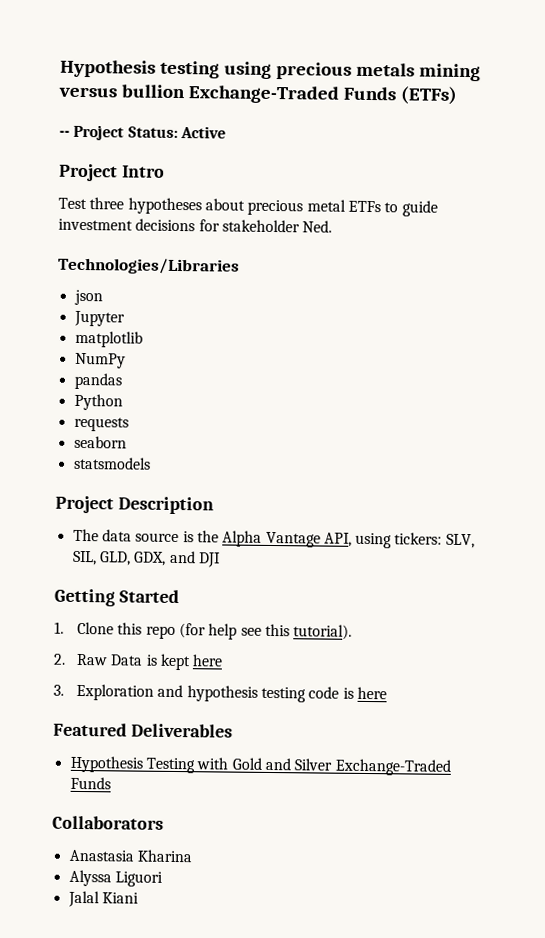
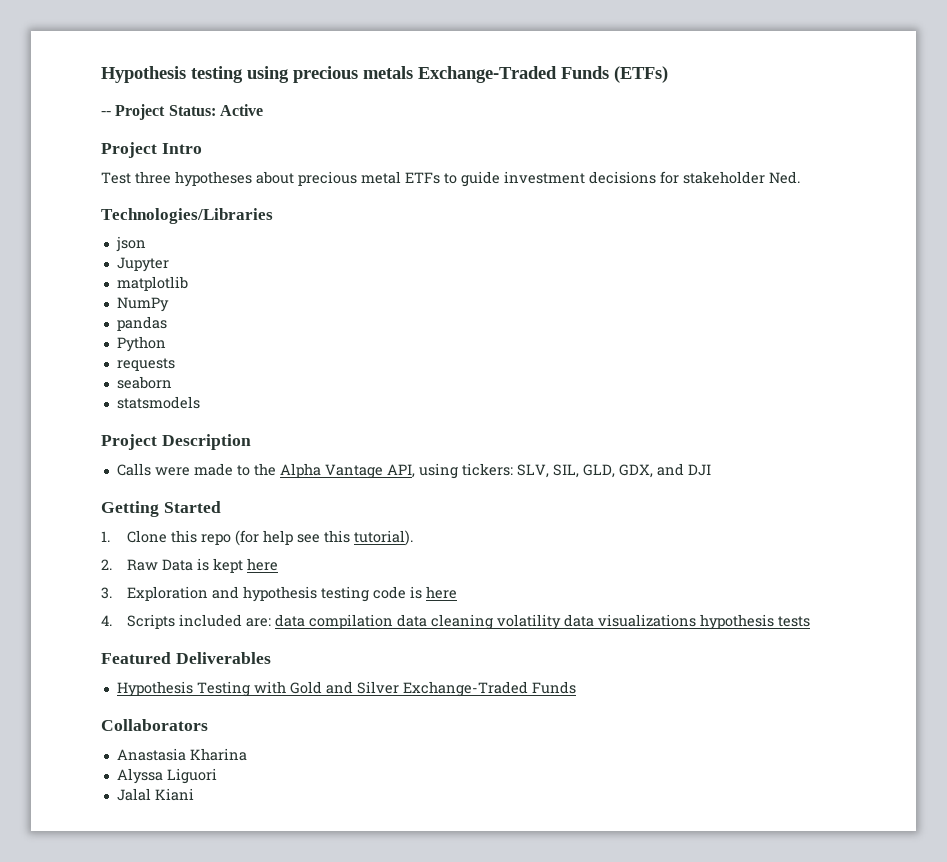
- Hypothesis testing using precious metals mining versus bullion Exchange-Traded Funds (ETFs)
+ Hypothesis testing using precious metals Exchange-Traded Funds (ETFs)
- The data source is the Alpha Vantage API, using tickers: SLV, SIL, GLD, GDX, and DJI
+ Calls were made to the Alpha Vantage API, using tickers: SLV, SIL, GLD, GDX, and DJI
+ 4. Scripts included are: data compilation data cleaning volatility data visualizations hypothesis tests

